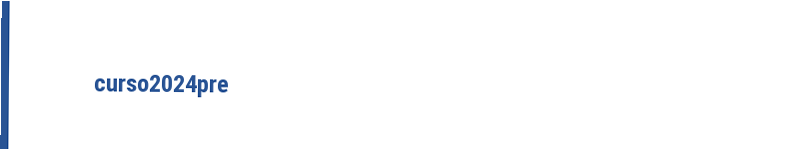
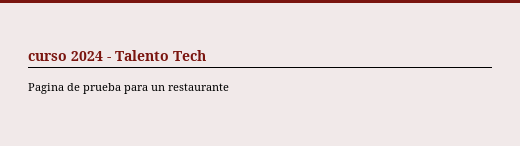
- curso2024pre
+ curso 2024 - Talento Tech
+ Pagina de prueba para un restaurante

